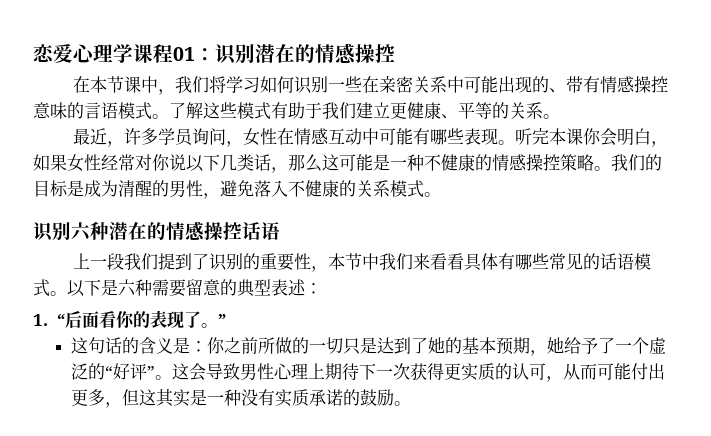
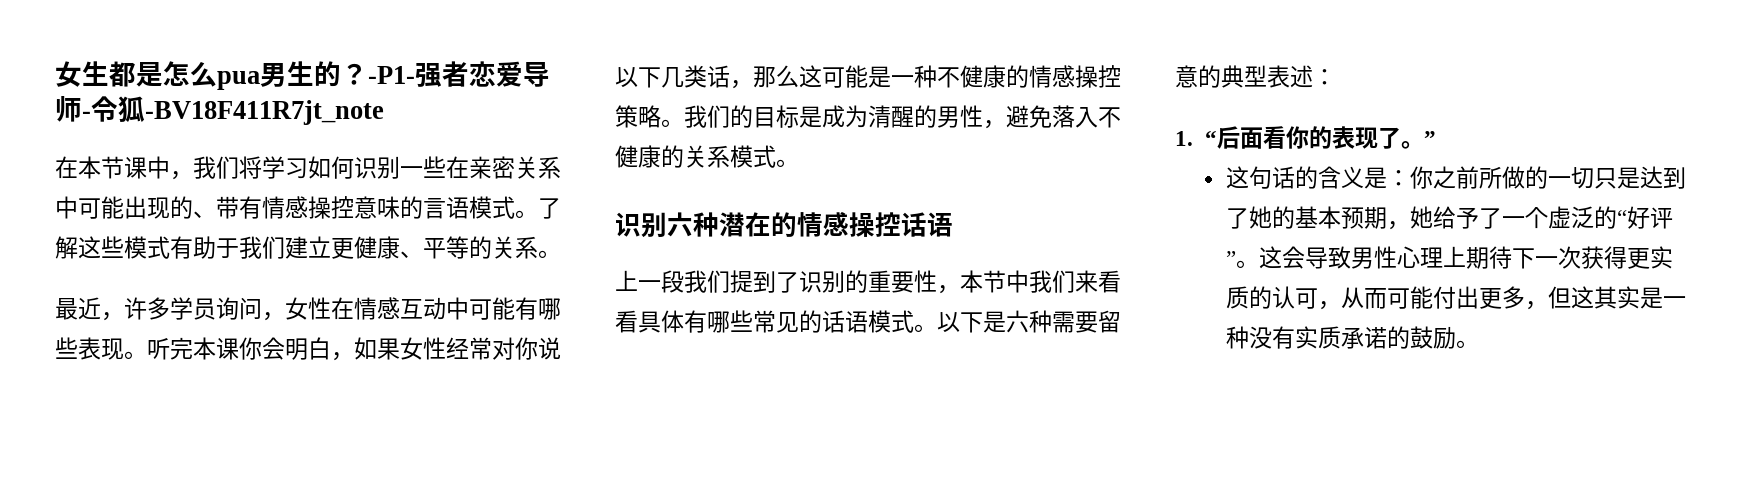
- 恋爱心理学课程01：识别潜在的情感操控
+ 女生都是怎么pua男生的？-P1-强者恋爱导师-令狐-BV18F411R7jt_note

